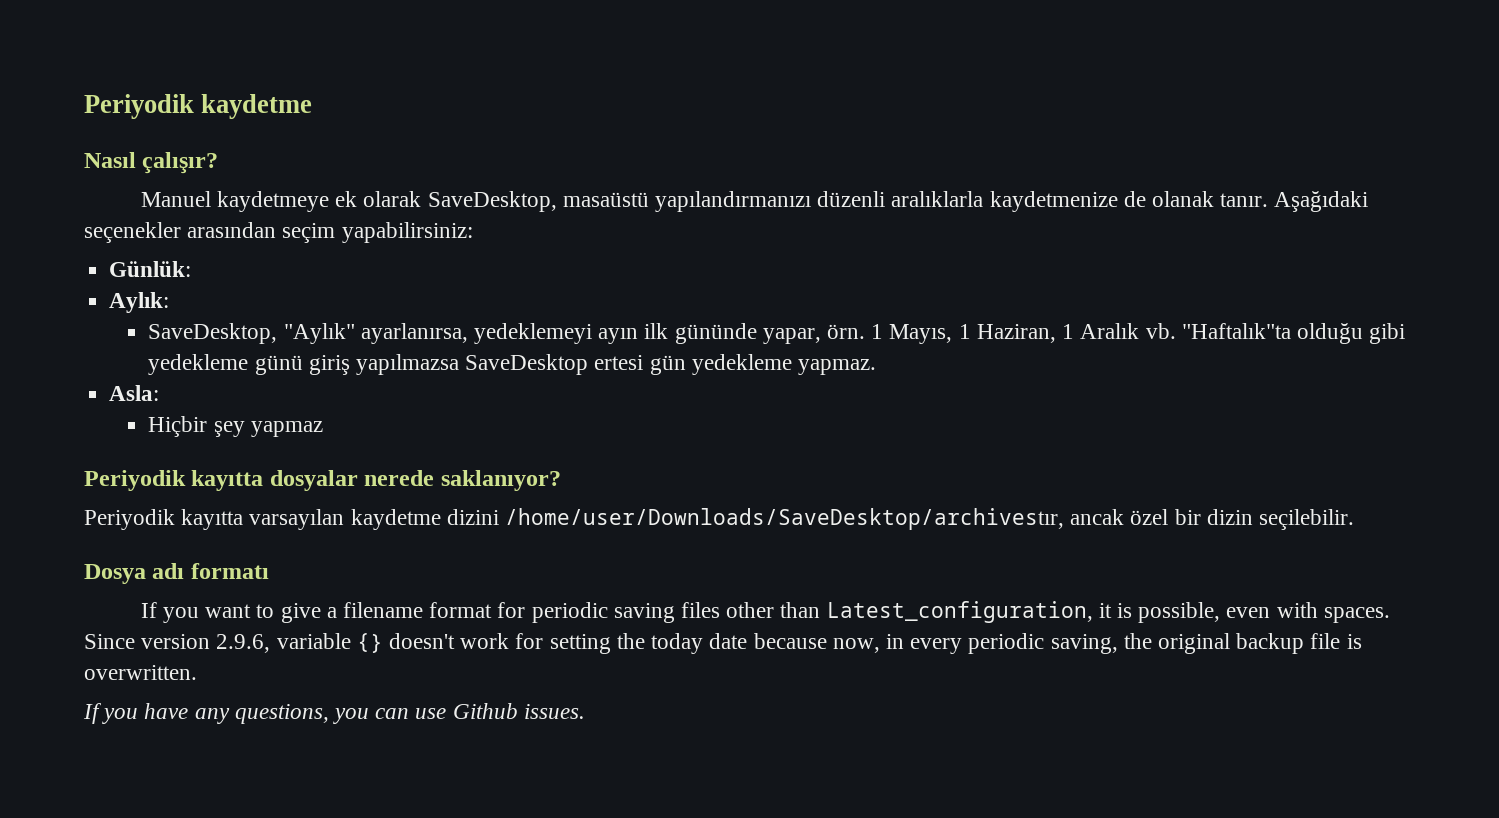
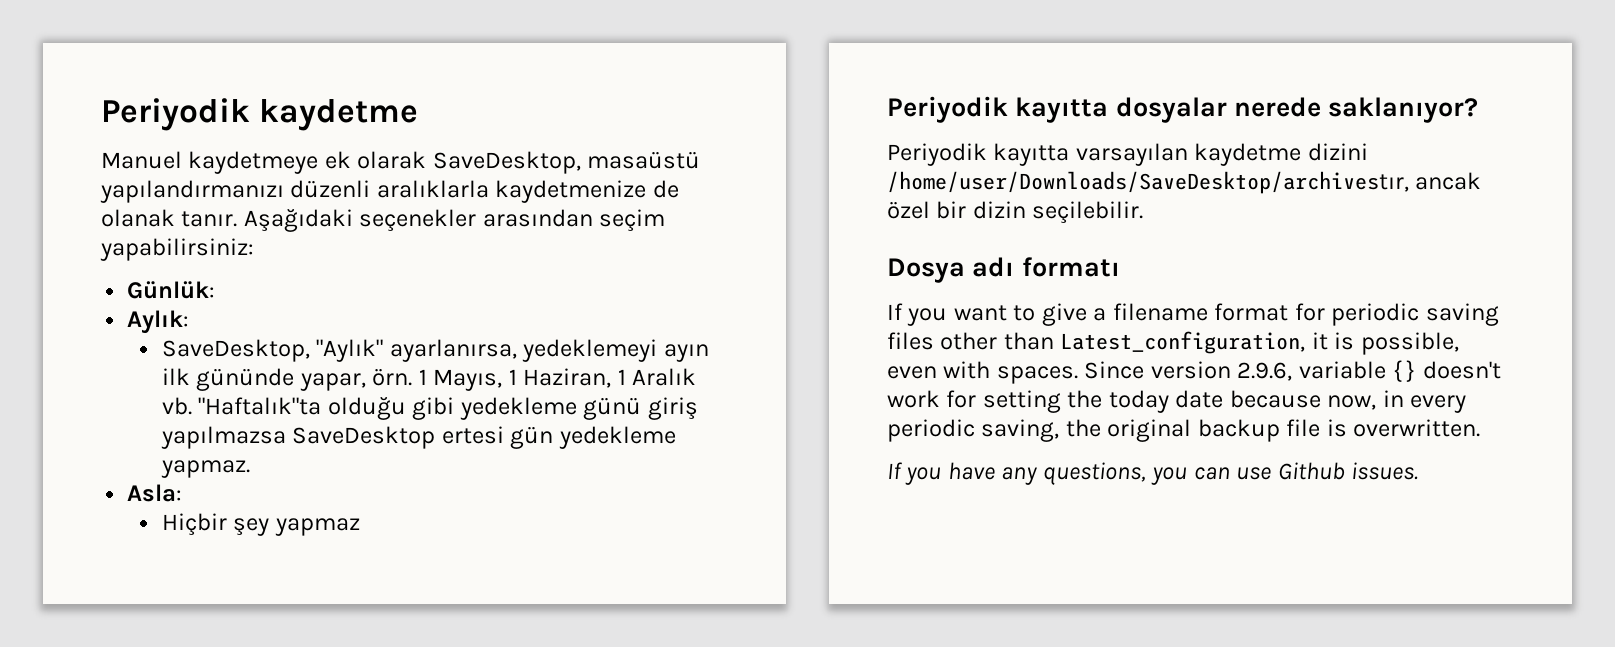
- Nasıl çalışır?

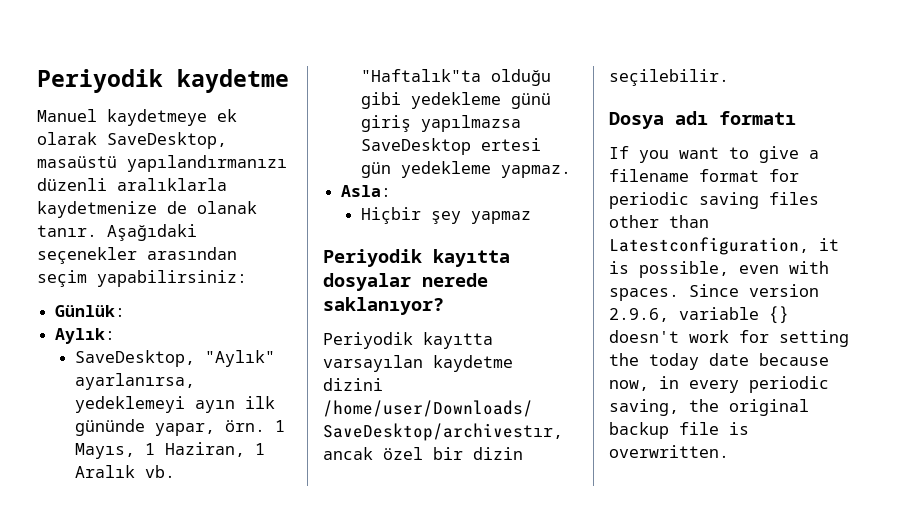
- If you want to give a filename format for periodic saving files other than Latest_configuration, it is possible, even with spaces.
+ If you want to give a filename format for periodic saving files other than Latestconfiguration, it is possible, even with spaces.
- If you have any questions, you can use Github issues.

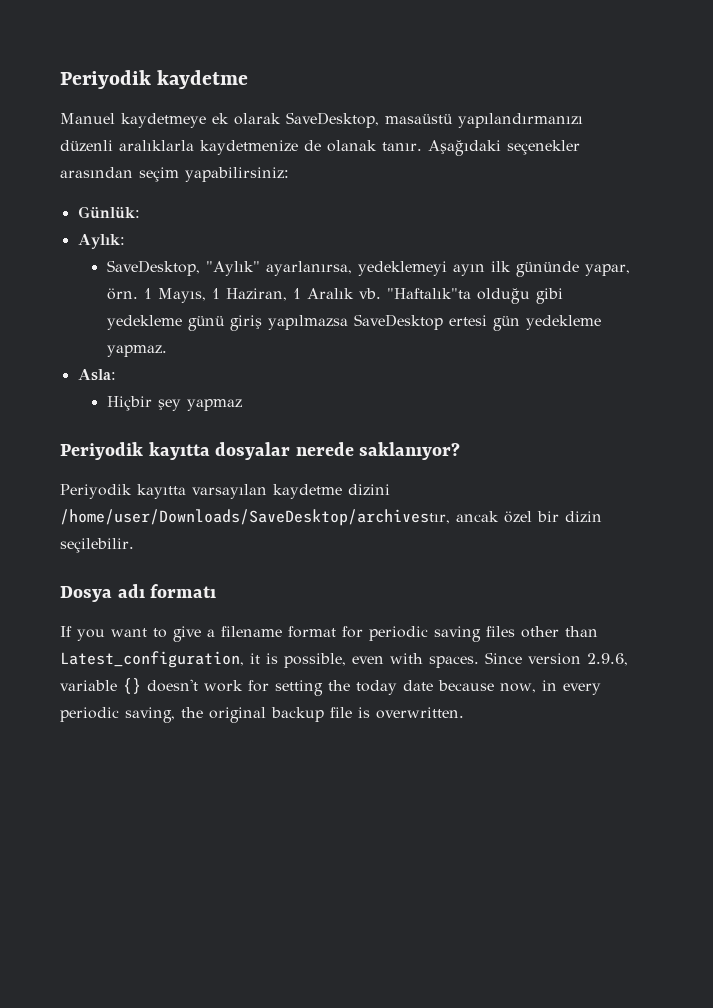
- If you want to give a filename format for periodic saving files other than Latestconfiguration, it is possible, even with spaces.
+ If you want to give a filename format for periodic saving files other than Latest_configuration, it is possible, even with spaces.

